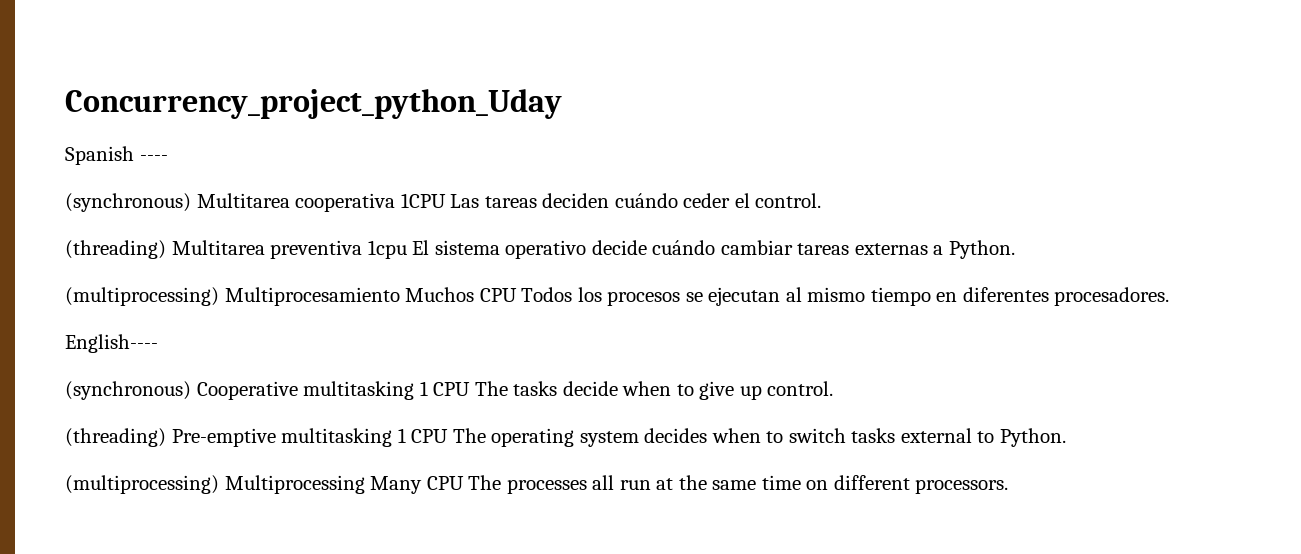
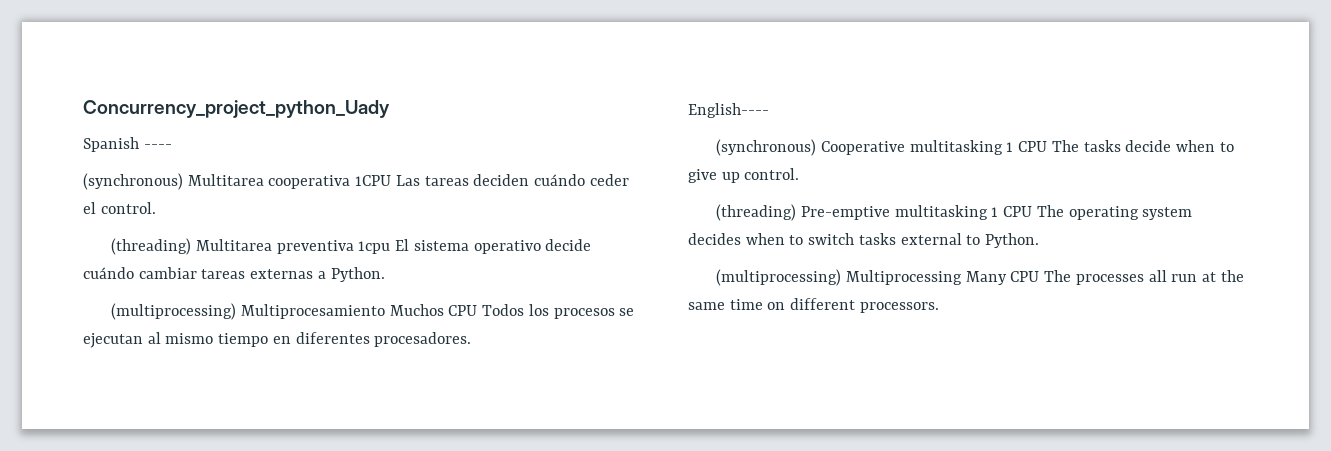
- Concurrency_project_python_Uday
+ Concurrency_project_python_Uady

